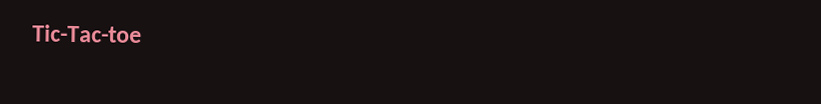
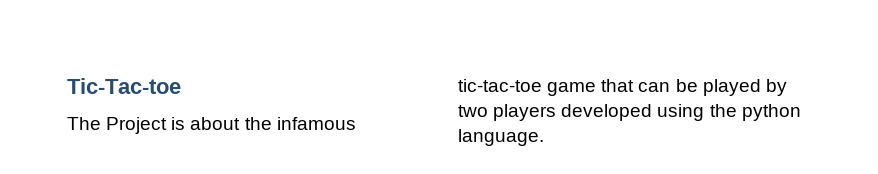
+ The Project is about the infamous tic-tac-toe game that can be played by two players developed using the python language.

